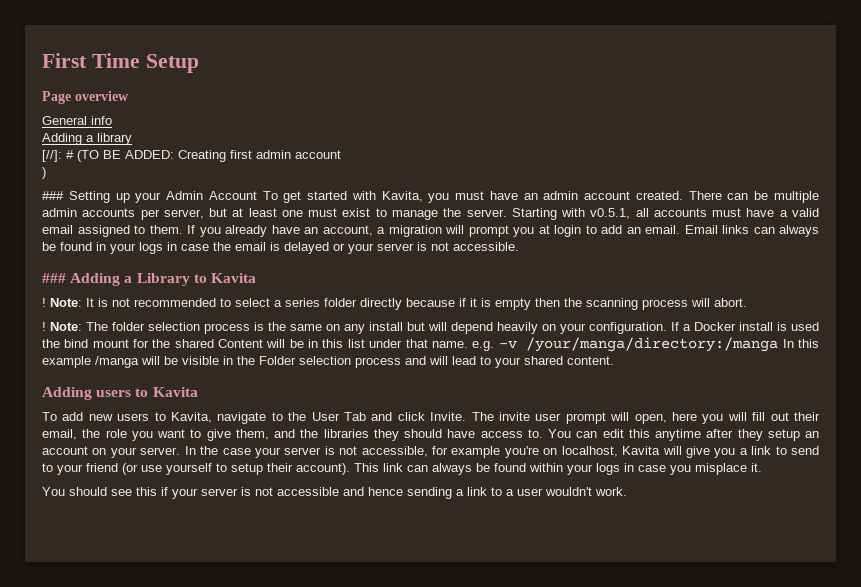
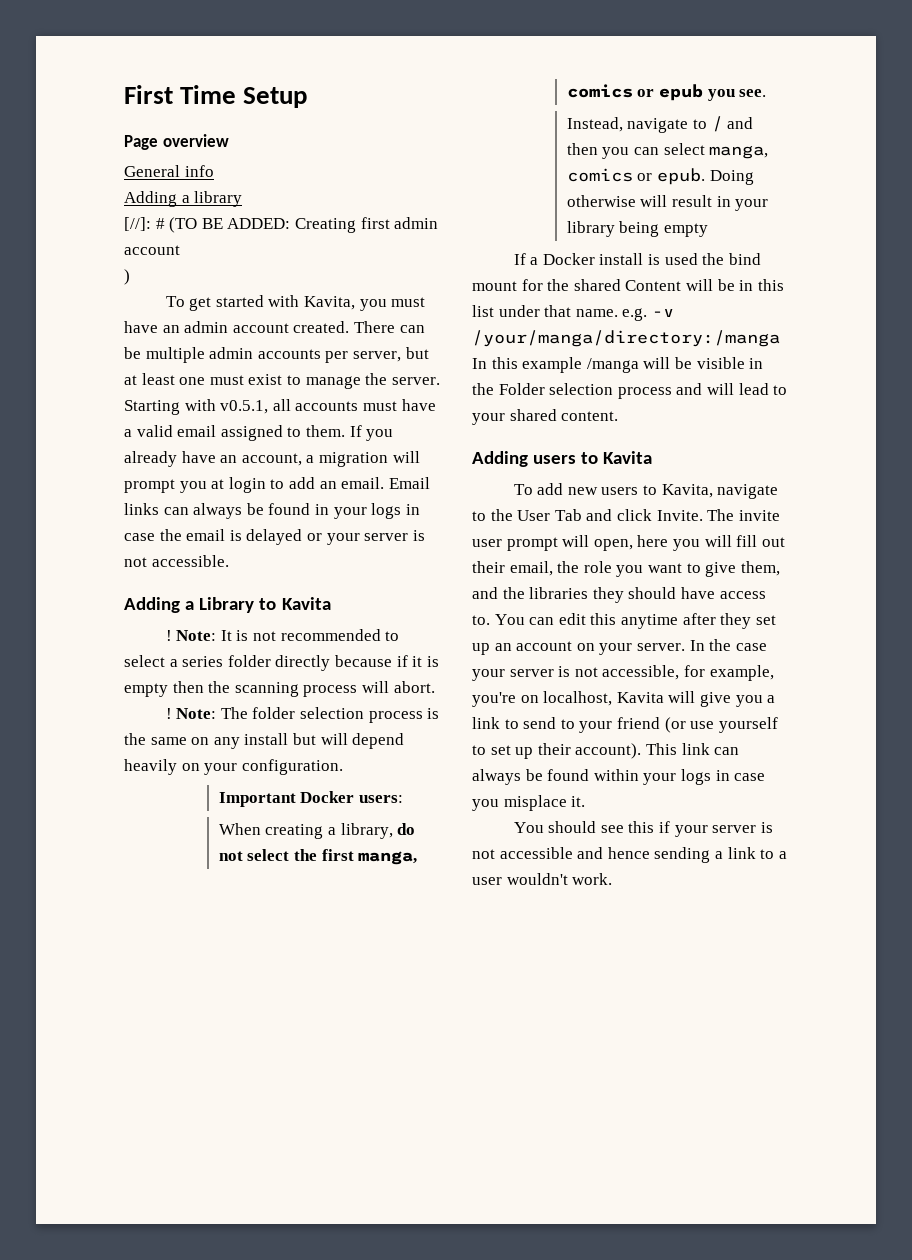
- ### Setting up your Admin Account To get started with Kavita, you must have an admin account created.
+ To get started with Kavita, you must have an admin account created.
- ### Adding a Library to Kavita
+ Adding a Library to Kavita
- The folder selection process is the same on any install but will depend heavily on your configuration. If a Docker install is used the bind mount for the shared Content will be in this list under that name. e.g. -v /your/manga/directory:/manga In this example /manga will be visible in the Folder selection process and will lead to your shared content.
+ The folder selection process is the same on any install but will depend heavily on your configuration.
+ Important Docker users:
+ When creating a library, do not select the first manga, comics or epub you see.
+ Instead, navigate to / and then you can select manga, comics or epub. Doing otherwise will result in your library being empty
+ If a Docker install is used the bind mount for the shared Content will be in this list under that name. e.g. -v /your/manga/directory:/manga In this example /manga will be visible in the Folder selection process and will lead to your shared content.
- You can edit this anytime after they setup an account on your server.
+ You can edit this anytime after they set up an account on your server.
- In the case your server is not accessible, for example you're on localhost, Kavita will give you a link to send to your friend (or use yourself to setup their account).
+ In the case your server is not accessible, for example, you're on localhost, Kavita will give you a link to send to your friend (or use yourself to set up their account).

